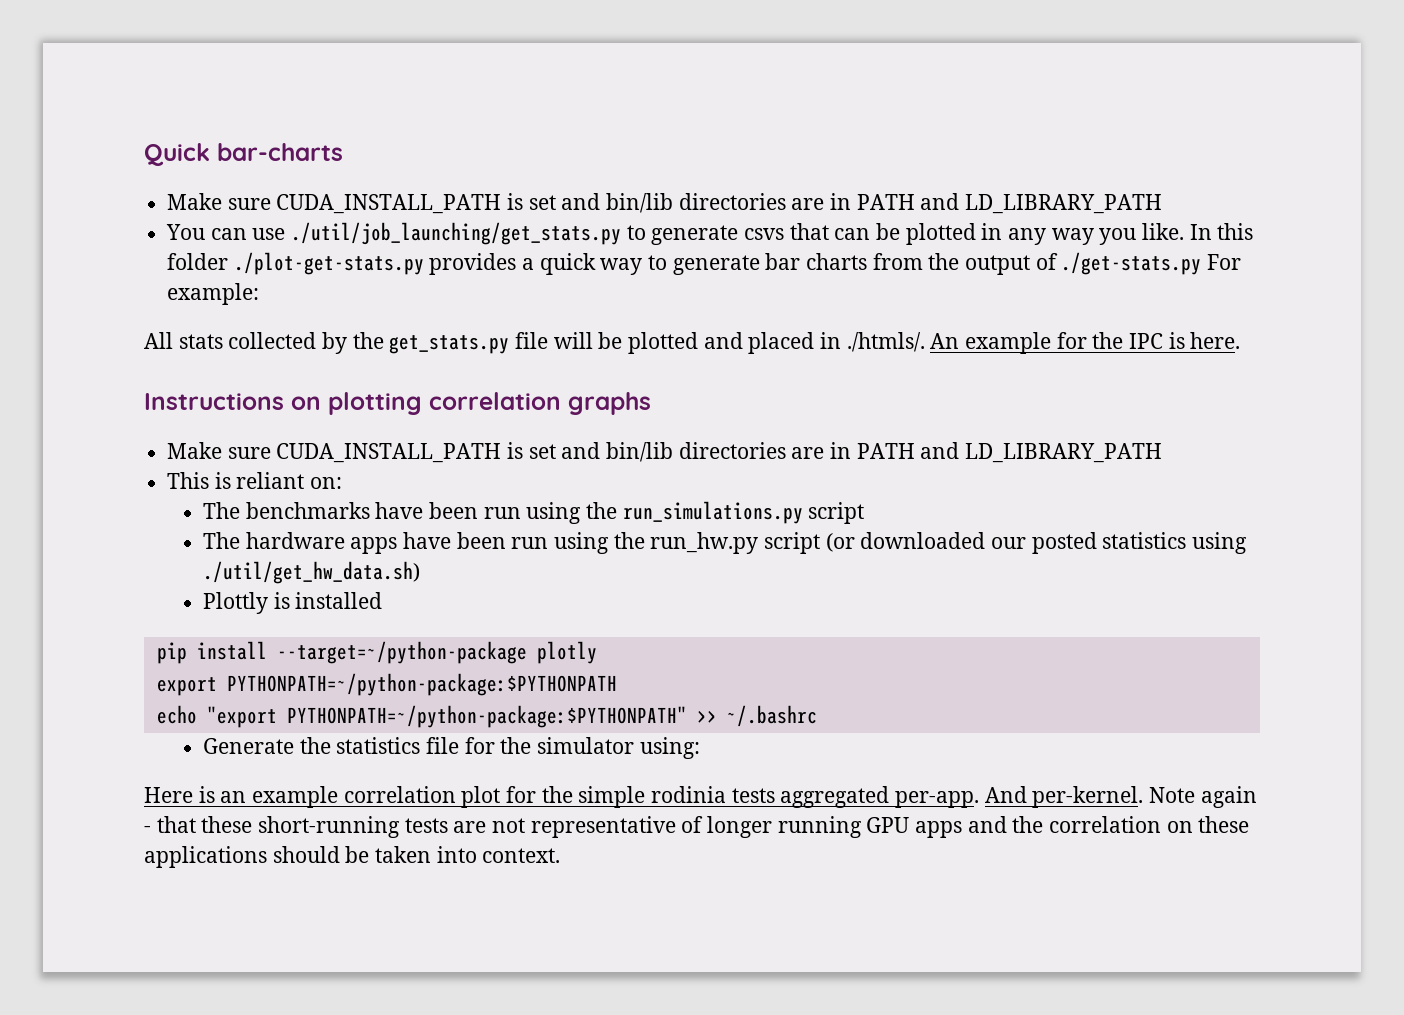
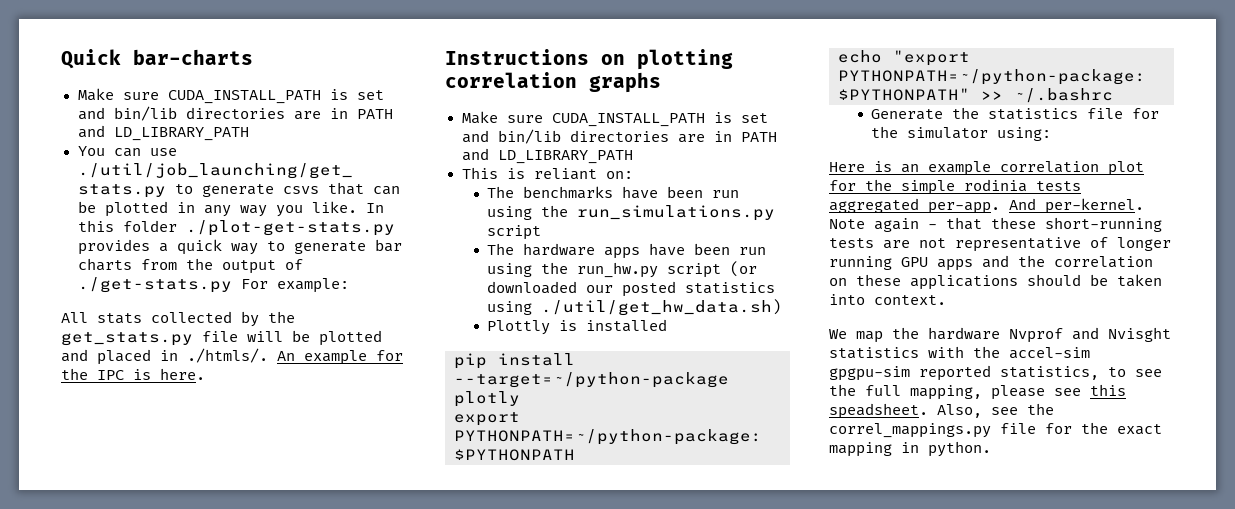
+ We map the hardware Nvprof and Nvisght statistics with the accel-sim gpgpu-sim reported statistics, to see the full mapping, please see this speadsheet. Also, see the correl_mappings.py file for the exact mapping in python.

